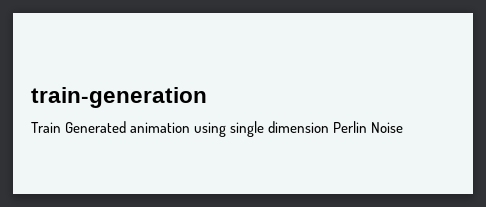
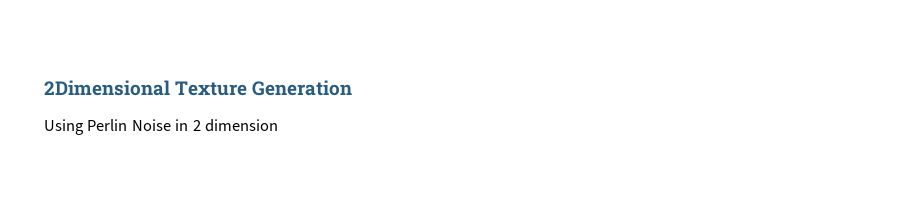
- train-generation
- Train Generated animation using single dimension Perlin Noise
+ 2Dimensional Texture Generation
+ Using Perlin Noise in 2 dimension

